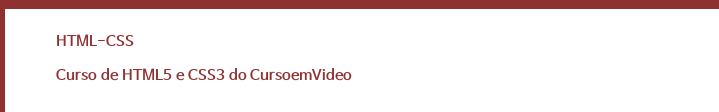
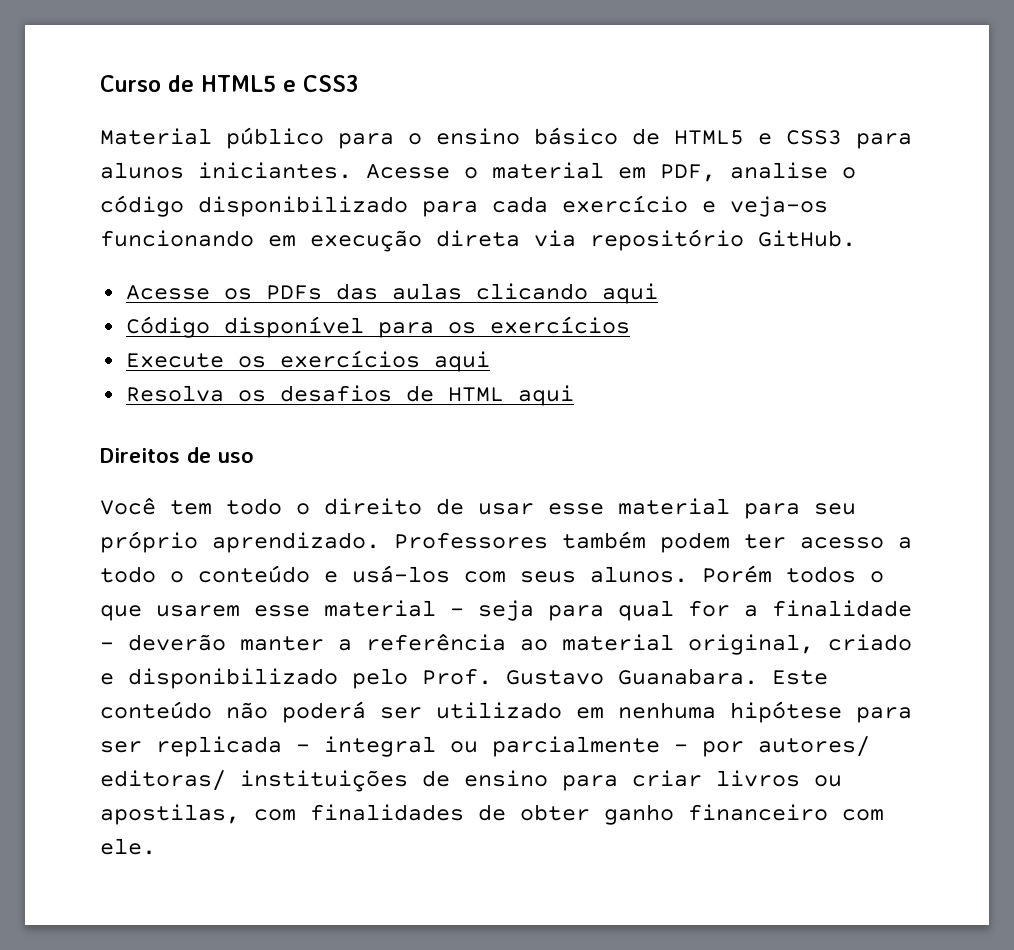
- HTML-CSS
- Curso de HTML5 e CSS3 do CursoemVideo
+ Curso de HTML5 e CSS3
+ Material público para o ensino básico de HTML5 e CSS3 para alunos iniciantes. Acesse o material em PDF, analise o código disponibilizado para cada exercício e veja-os funcionando em execução direta via repositório GitHub.
+ Acesse os PDFs das aulas clicando aqui
+ Código disponível para os exercícios
+ Execute os exercícios aqui
+ Resolva os desafios de HTML aqui
+ Direitos de uso
+ Você tem todo o direito de usar esse material para seu próprio aprendizado. Professores também podem ter acesso a todo o conteúdo e usá-los com seus alunos. Porém todos o que usarem esse material - seja para qual for a finalidade - deverão manter a referência ao material original, criado e disponibilizado pelo Prof. Gustavo Guanabara. Este conteúdo não poderá ser utilizado em nenhuma hipótese para ser replicada - integral ou parcialmente - por autores/ editoras/ instituições de ensino para criar livros ou apostilas, com finalidades de obter ganho financeiro com ele.

